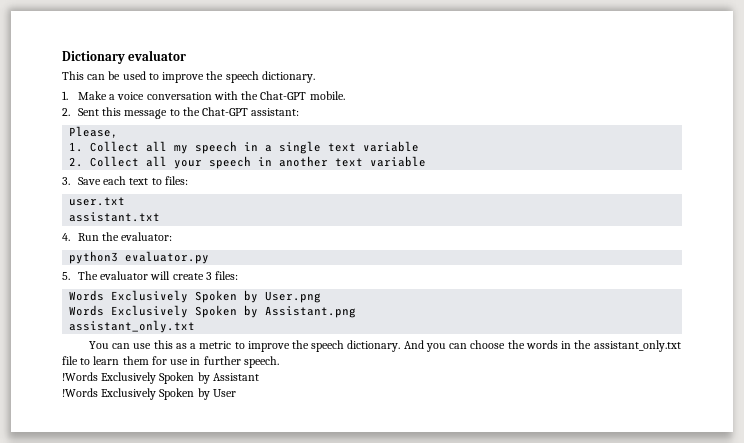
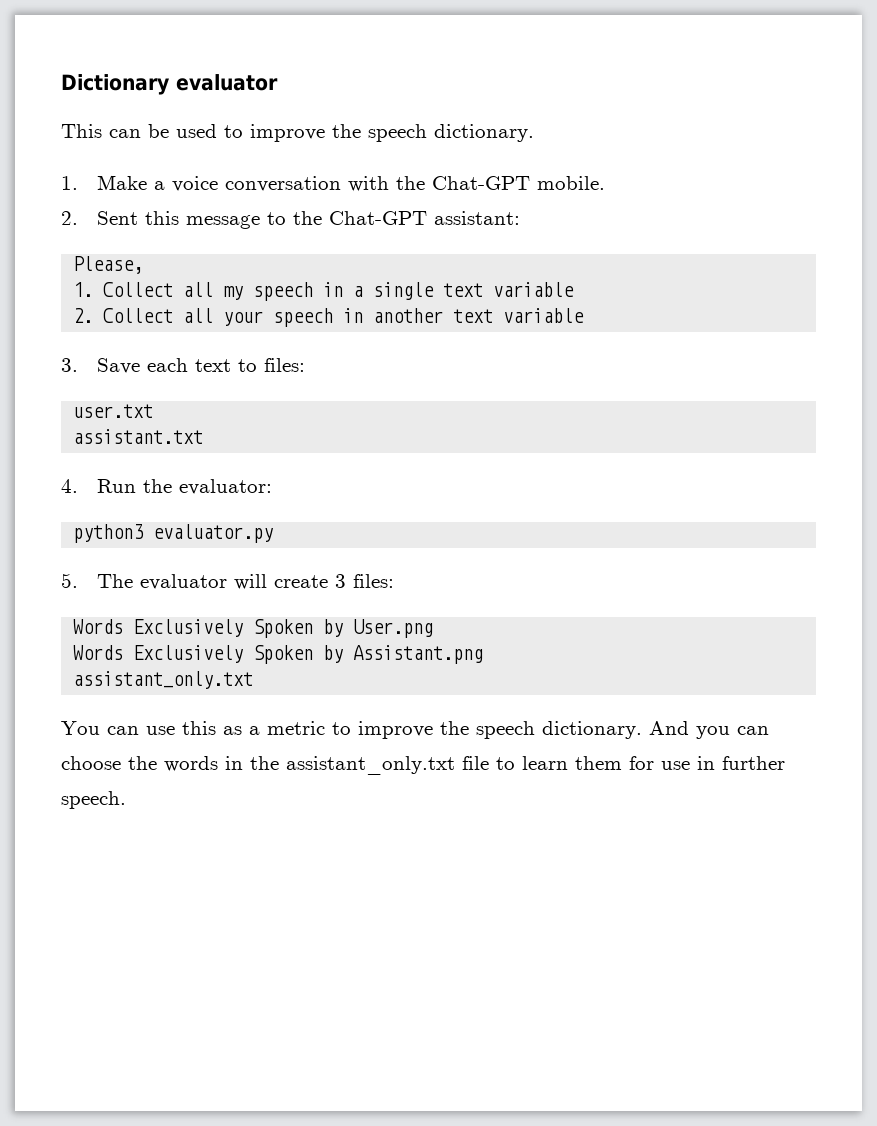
- !Words Exclusively Spoken by Assistant
- !Words Exclusively Spoken by User

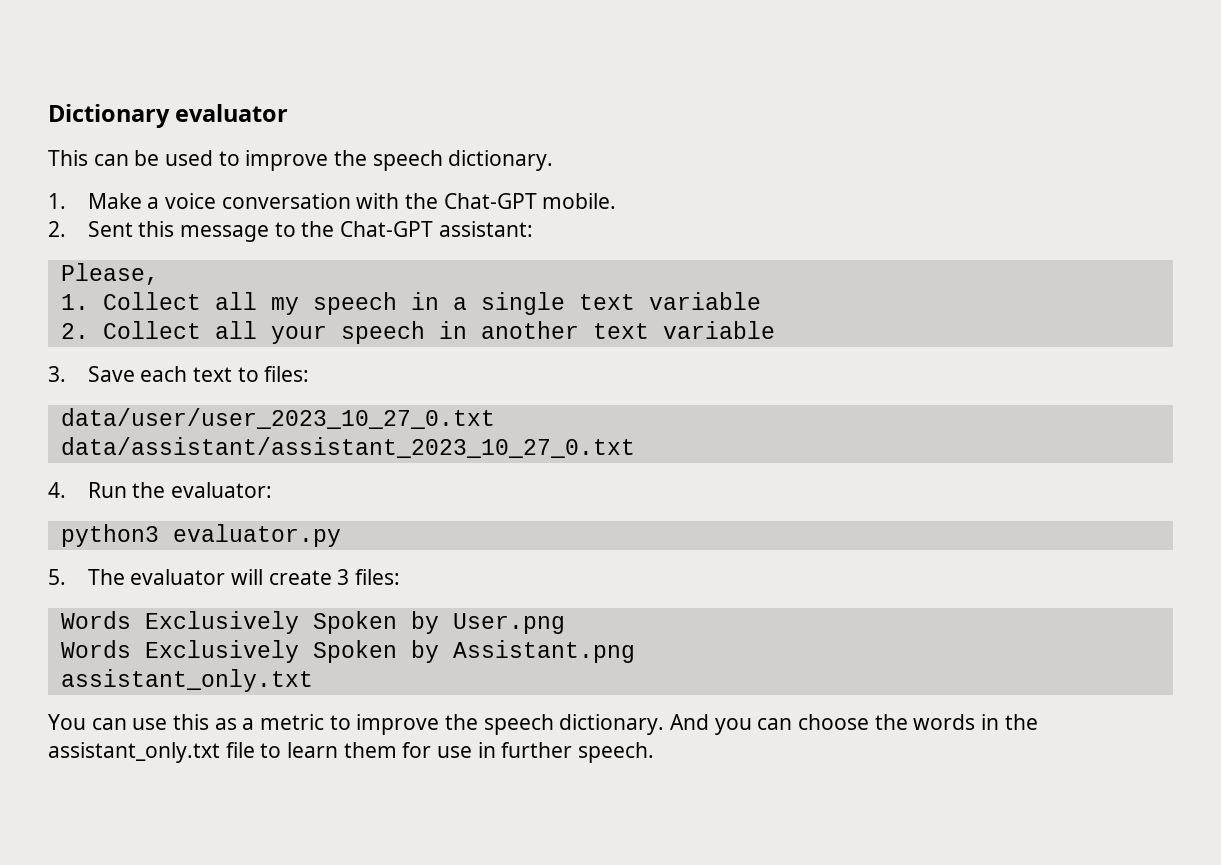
- user.txt
- assistant.txt
+ data/user/user_2023_10_27_0.txt
+ data/assistant/assistant_2023_10_27_0.txt

